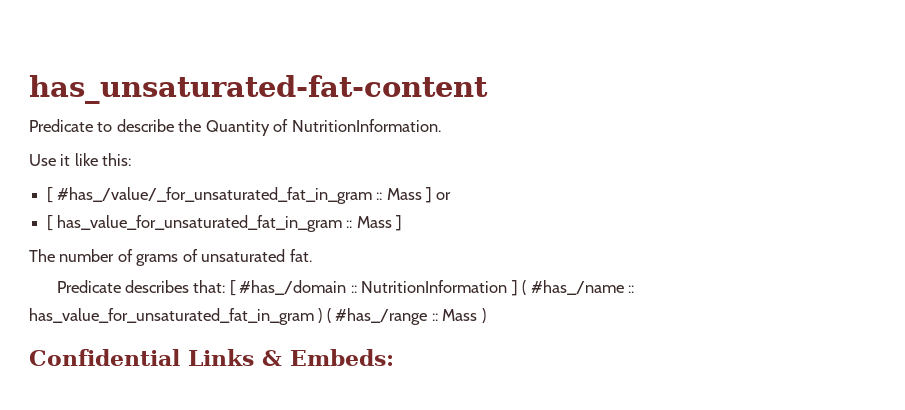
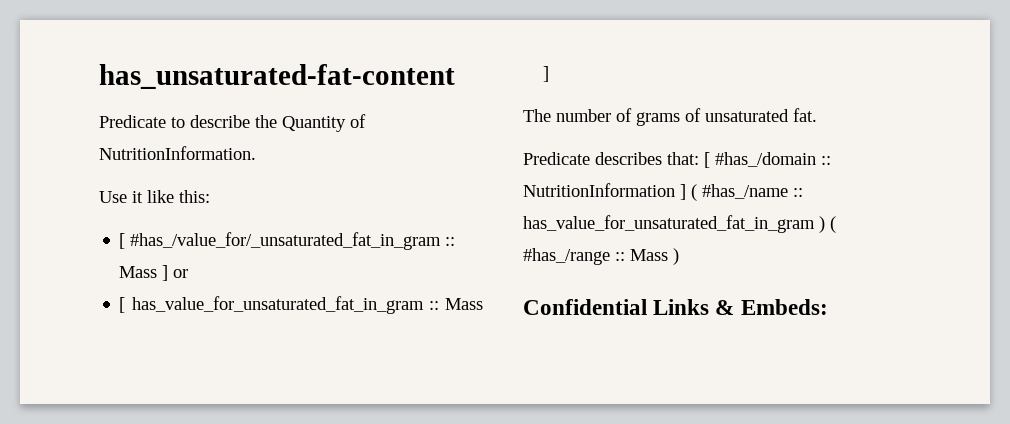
- [ #has_/value/_for_unsaturated_fat_in_gram :: Mass ] or
+ [ #has_/value_for/_unsaturated_fat_in_gram :: Mass ] or

